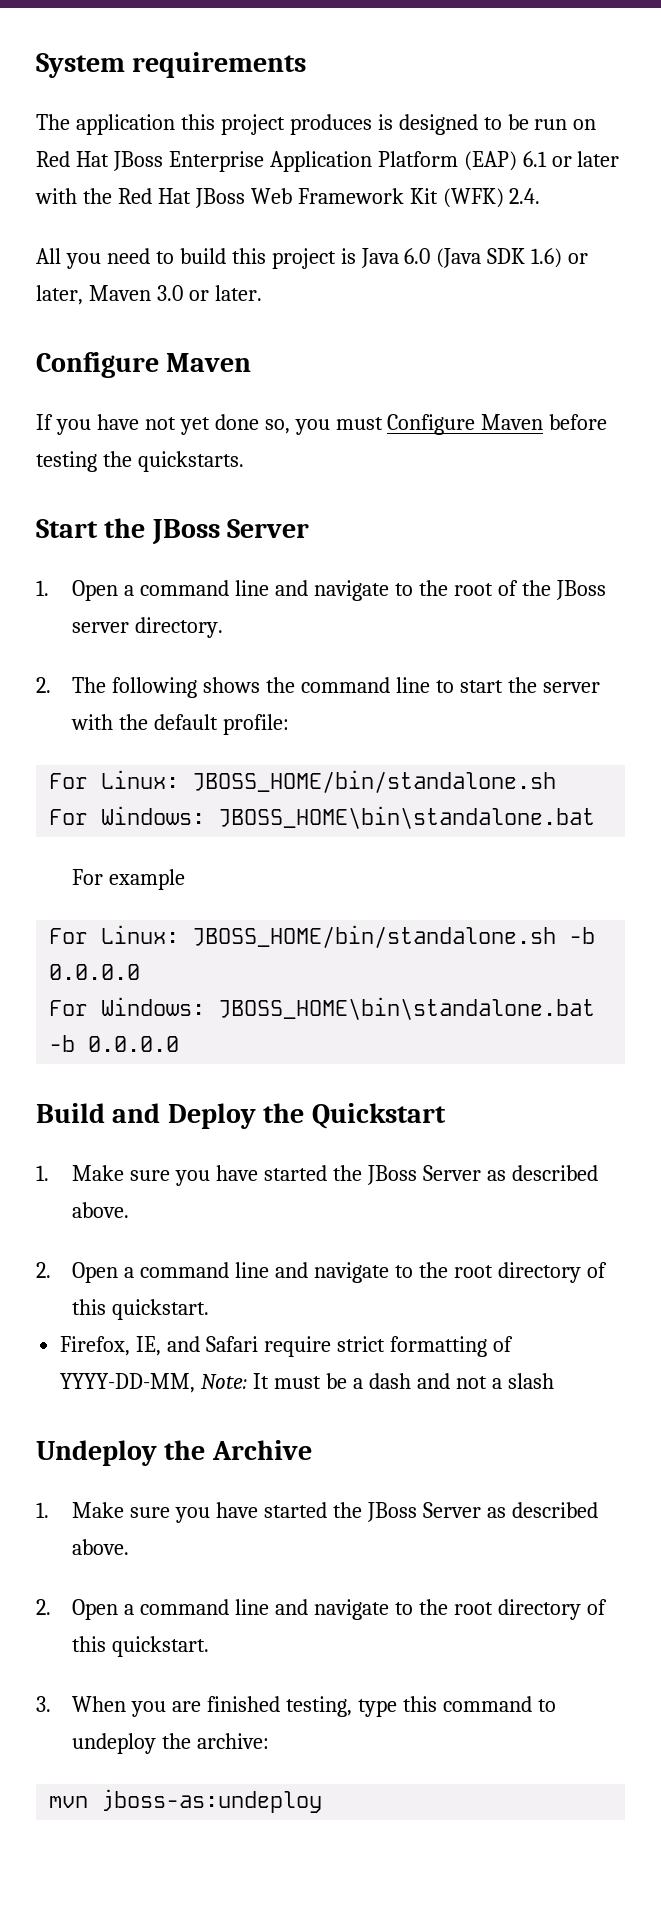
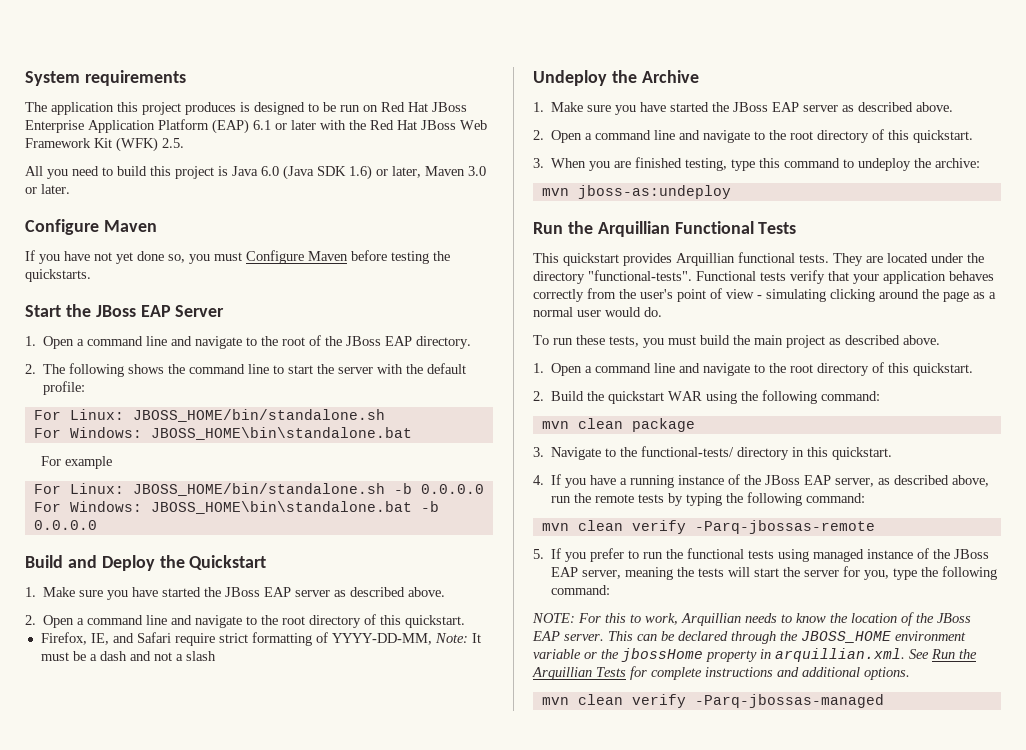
- The application this project produces is designed to be run on Red Hat JBoss Enterprise Application Platform (EAP) 6.1 or later with the Red Hat JBoss Web Framework Kit (WFK) 2.4.
+ The application this project produces is designed to be run on Red Hat JBoss Enterprise Application Platform (EAP) 6.1 or later with the Red Hat JBoss Web Framework Kit (WFK) 2.5.
- Start the JBoss Server
+ Start the JBoss EAP Server
- 1. Open a command line and navigate to the root of the JBoss server directory.
+ 1. Open a command line and navigate to the root of the JBoss EAP directory.
  Build and Deploy the Quickstart
- 1. Make sure you have started the JBoss Server as described above.
+ 1. Make sure you have started the JBoss EAP server as described above.
  Undeploy the Archive
- 1. Make sure you have started the JBoss Server as described above.
+ 1. Make sure you have started the JBoss EAP server as described above.
+ Run the Arquillian Functional Tests
+ This quickstart provides Arquillian functional tests. They are located under the directory "functional-tests". Functional tests verify that your application behaves correctly from the user's point of view - simulating clicking around the page as a normal user would do.
+ To run these tests, you must build the main project as described above.
+ 1. Open a command line and navigate to the root directory of this quickstart.
+ 2. Build the quickstart WAR using the following command:
+ mvn clean package
+ 3. Navigate to the functional-tests/ directory in this quickstart.
+ 4. If you have a running instance of the JBoss EAP server, as described above, run the remote tests by typing the following command:
+ mvn clean verify -Parq-jbossas-remote
+ 5. If you prefer to run the functional tests using managed instance of the JBoss EAP server, meaning the tests will start the server for you, type the following command:
+ NOTE: For this to work, Arquillian needs to know the location of the JBoss EAP server. This can be declared through the JBOSS_HOME environment variable or the jbossHome property in arquillian.xml. See Run the Arquillian Tests for complete instructions and additional options.
+ mvn clean verify -Parq-jbossas-managed

